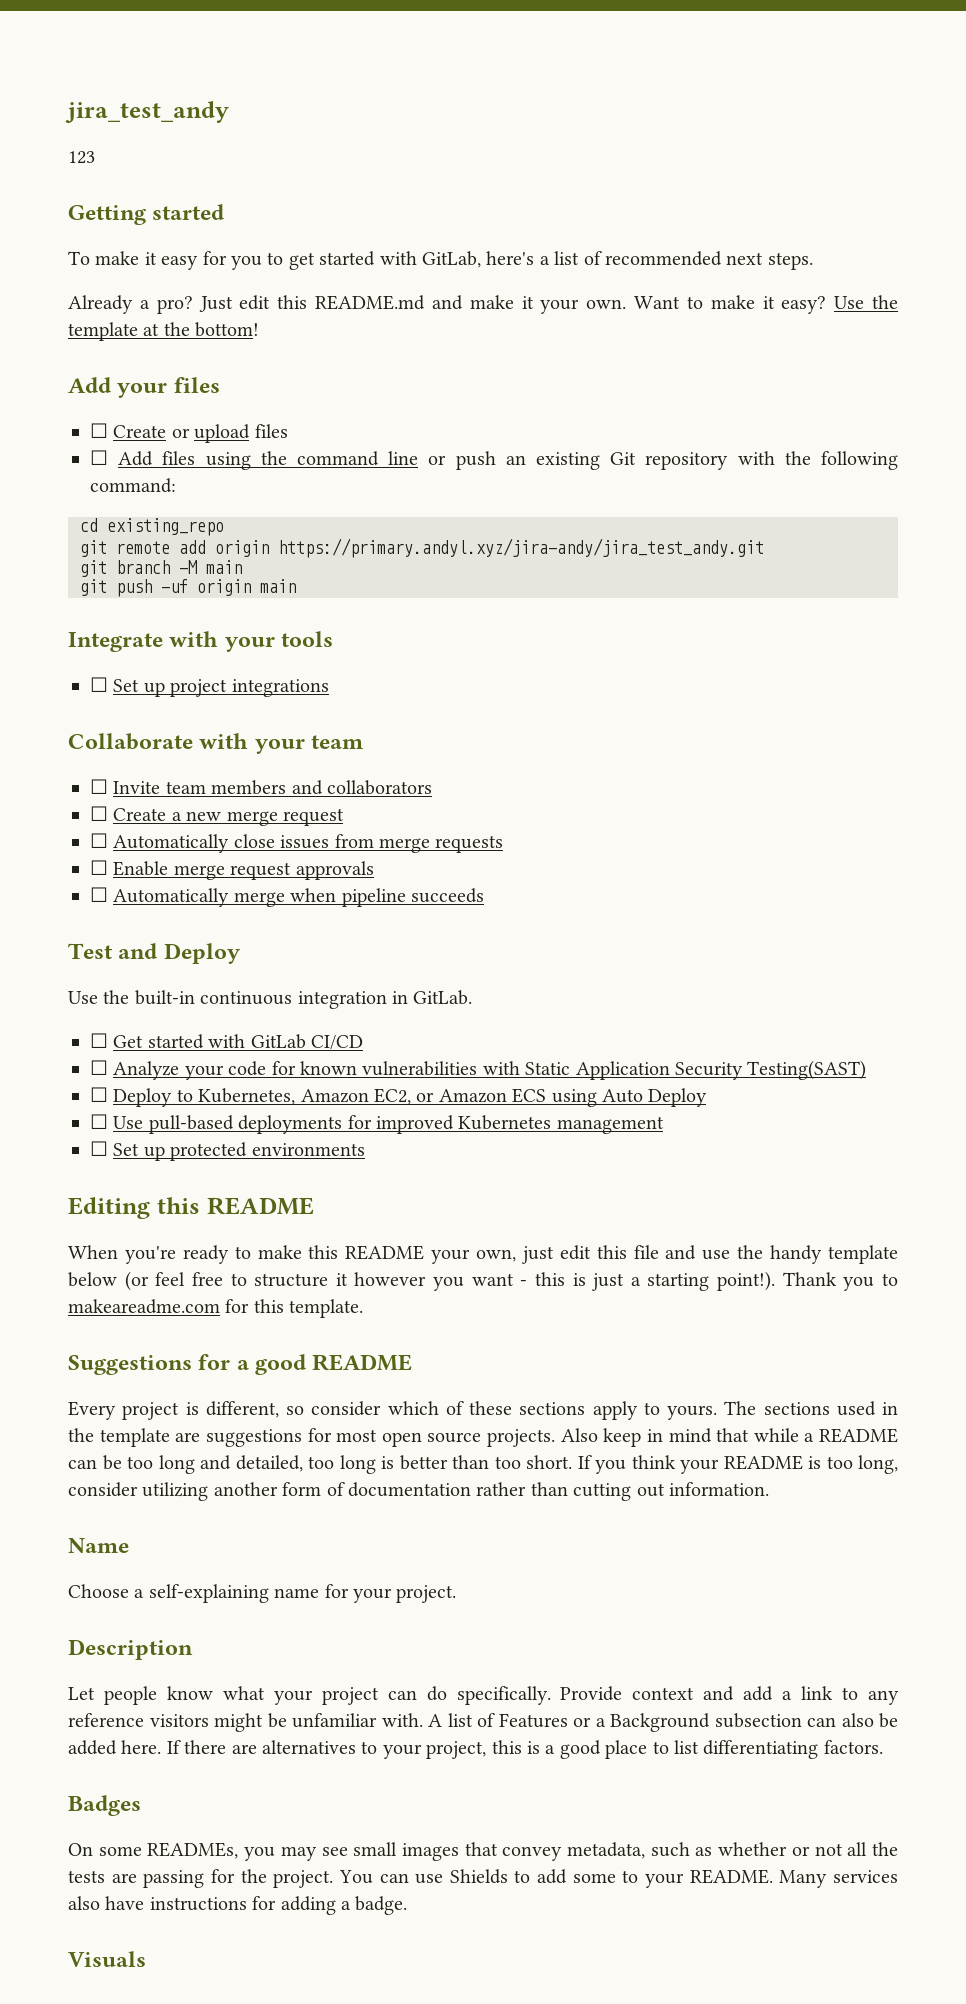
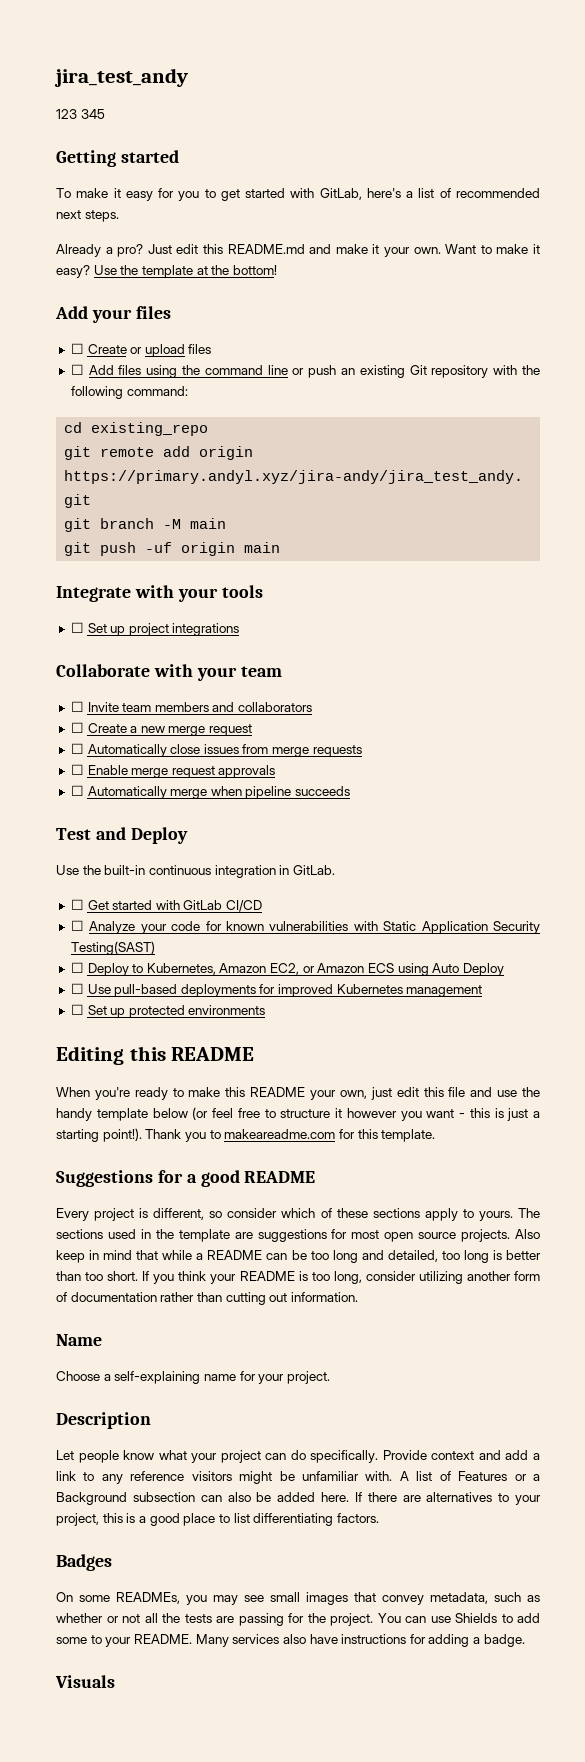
- 123
+ 123 345

